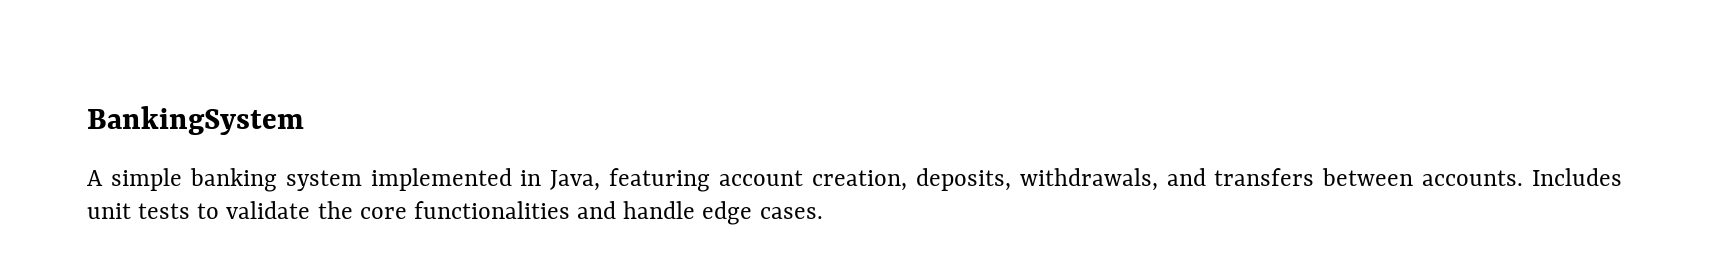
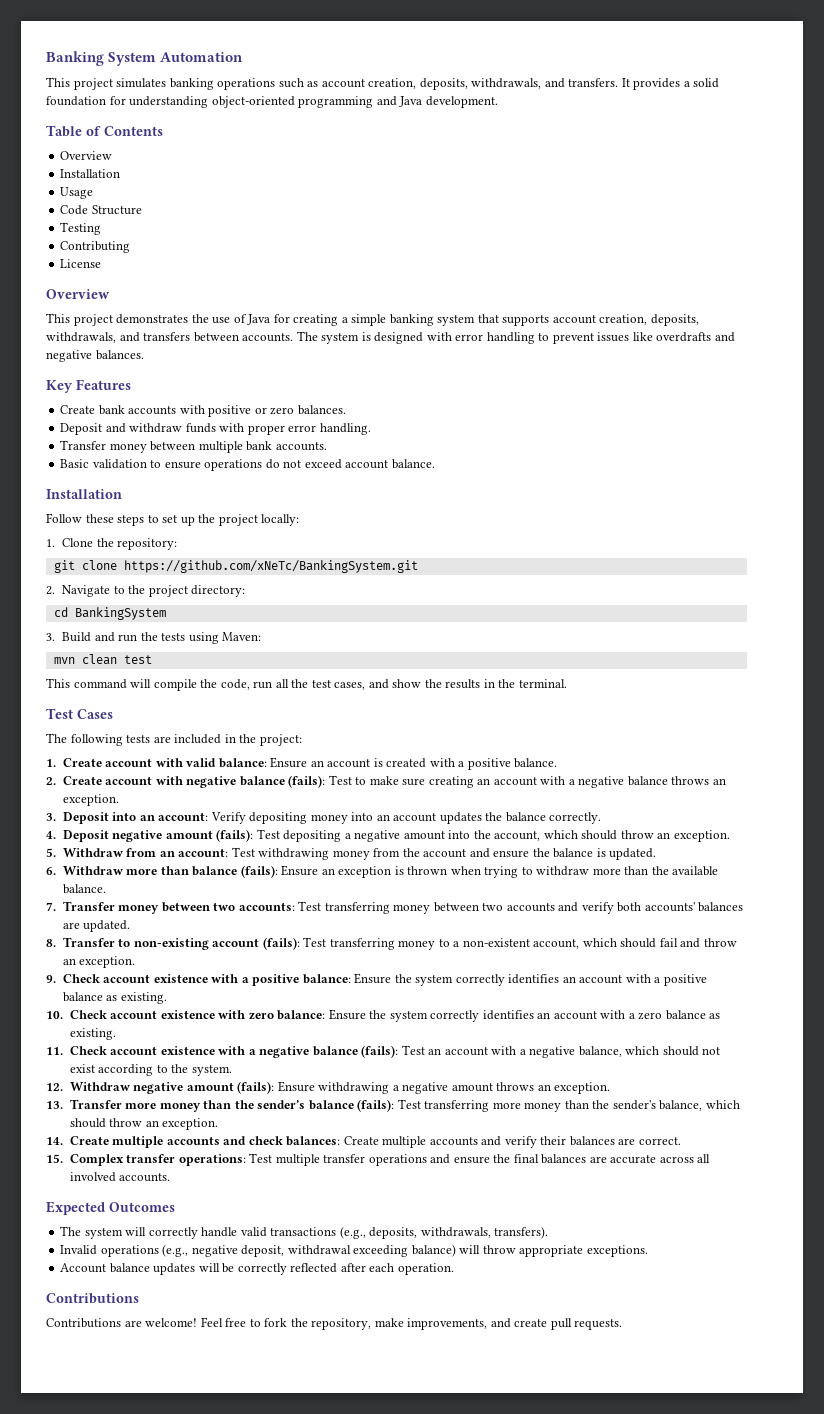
- BankingSystem
- A simple banking system implemented in Java, featuring account creation, deposits, withdrawals, and transfers between accounts.
+ Banking System Automation
+ This project simulates banking operations such as account creation, deposits, withdrawals, and transfers. It provides a solid foundation for understanding object-oriented programming and Java development.
+ Table of Contents
+ Overview
+ Installation
+ Usage
+ Code Structure
+ Testing
+ Contributing
+ License
+ Overview
+ This project demonstrates the use of Java for creating a simple banking system that supports account creation, deposits, withdrawals, and transfers between accounts.
- Includes unit tests to validate the core functionalities and handle edge cases.
+ The system is designed with error handling to prevent issues like overdrafts and negative balances.
+ Key Features
+ Create bank accounts with positive or zero balances.
+ Deposit and withdraw funds with proper error handling.
+ Transfer money between multiple bank accounts.
+ Basic validation to ensure operations do not exceed account balance.
+ Installation
+ Follow these steps to set up the project locally:
+ 1. Clone the repository:
+ git clone https://github.com/xNeTc/BankingSystem.git
+ 2. Navigate to the project directory:
+ cd BankingSystem
+ 3. Build and run the tests using Maven:
+ mvn clean test
+ This command will compile the code, run all the test cases, and show the results in the terminal.
+ Test Cases
+ The following tests are included in the project:
+ 1. Create account with valid balance: Ensure an account is created with a positive balance.
+ 2. Create account with negative balance (fails): Test to make sure creating an account with a negative balance throws an exception.
+ 3. Deposit into an account: Verify depositing money into an account updates the balance correctly.
+ 4. Deposit negative amount (fails): Test depositing a negative amount into the account, which should throw an exception.
+ 5. Withdraw from an account: Test withdrawing money from the account and ensure the balance is updated.
+ 6. Withdraw more than balance (fails): Ensure an exception is thrown when trying to withdraw more than the available balance.
+ 7. Transfer money between two accounts: Test transferring money between two accounts and verify both accounts' balances are updated.
+ 8. Transfer to non-existing account (fails): Test transferring money to a non-existent account, which should fail and throw an exception.
+ 9. Check account existence with a positive balance: Ensure the system correctly identifies an account with a positive balance as existing.
+ 10. Check account existence with zero balance: Ensure the system correctly identifies an account with a zero balance as existing.
+ 11. Check account existence with a negative balance (fails): Test an account with a negative balance, which should not exist according to the system.
+ 12. Withdraw negative amount (fails): Ensure withdrawing a negative amount throws an exception.
+ 13. Transfer more money than the sender’s balance (fails): Test transferring more money than the sender's balance, which should throw an exception.
+ 14. Create multiple accounts and check balances: Create multiple accounts and verify their balances are correct.
+ 15. Complex transfer operations: Test multiple transfer operations and ensure the final balances are accurate across all involved accounts.
+ Expected Outcomes
+ The system will correctly handle valid transactions (e.g., deposits, withdrawals, transfers).
+ Invalid operations (e.g., negative deposit, withdrawal exceeding balance) will throw appropriate exceptions.
+ Account balance updates will be correctly reflected after each operation.
+ Contributions
+ Contributions are welcome! Feel free to fork the repository, make improvements, and create pull requests.

